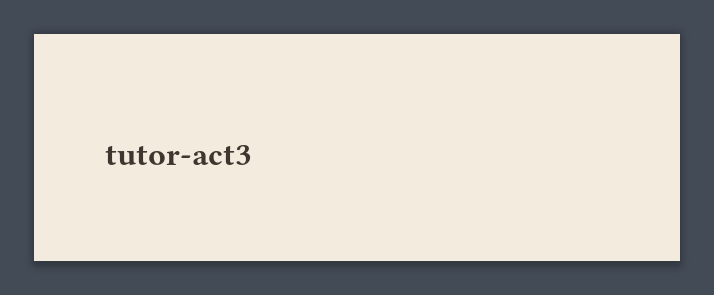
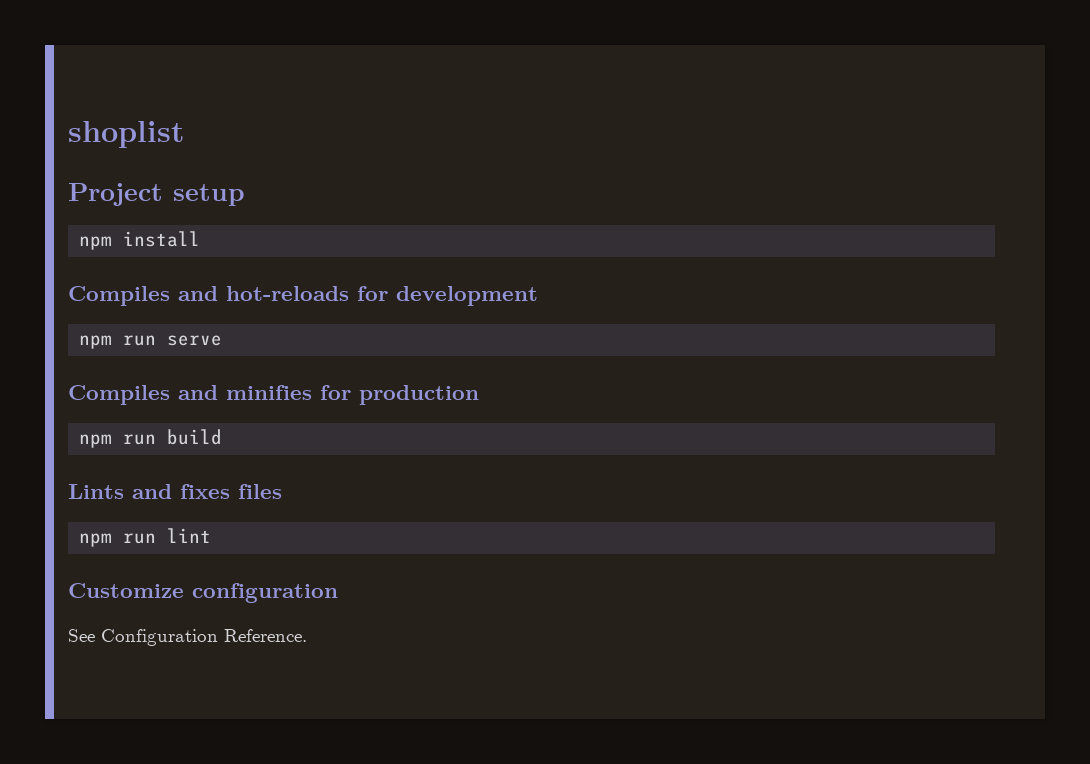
- tutor-act3
+ shoplist
+ Project setup
+ npm install
+ Compiles and hot-reloads for development
+ npm run serve
+ Compiles and minifies for production
+ npm run build
+ Lints and fixes files
+ npm run lint
+ Customize configuration
+ See Configuration Reference.

